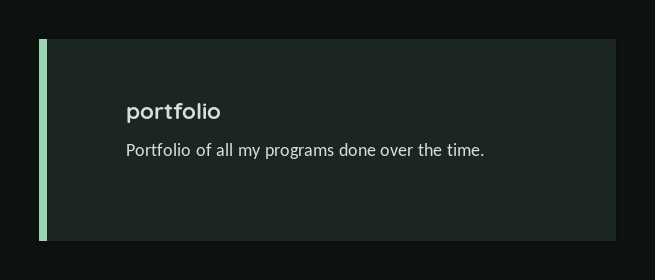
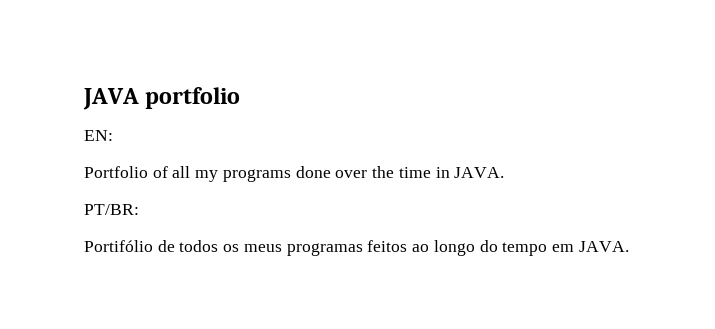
- portfolio
+ JAVA portfolio
+ EN:
- Portfolio of all my programs done over the time.
+ Portfolio of all my programs done over the time in JAVA.
+ PT/BR:
+ Portifólio de todos os meus programas feitos ao longo do tempo em JAVA.

